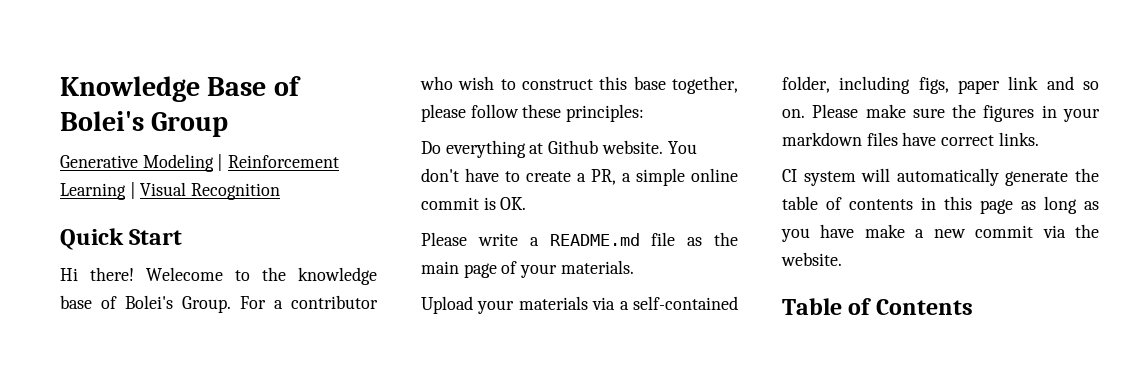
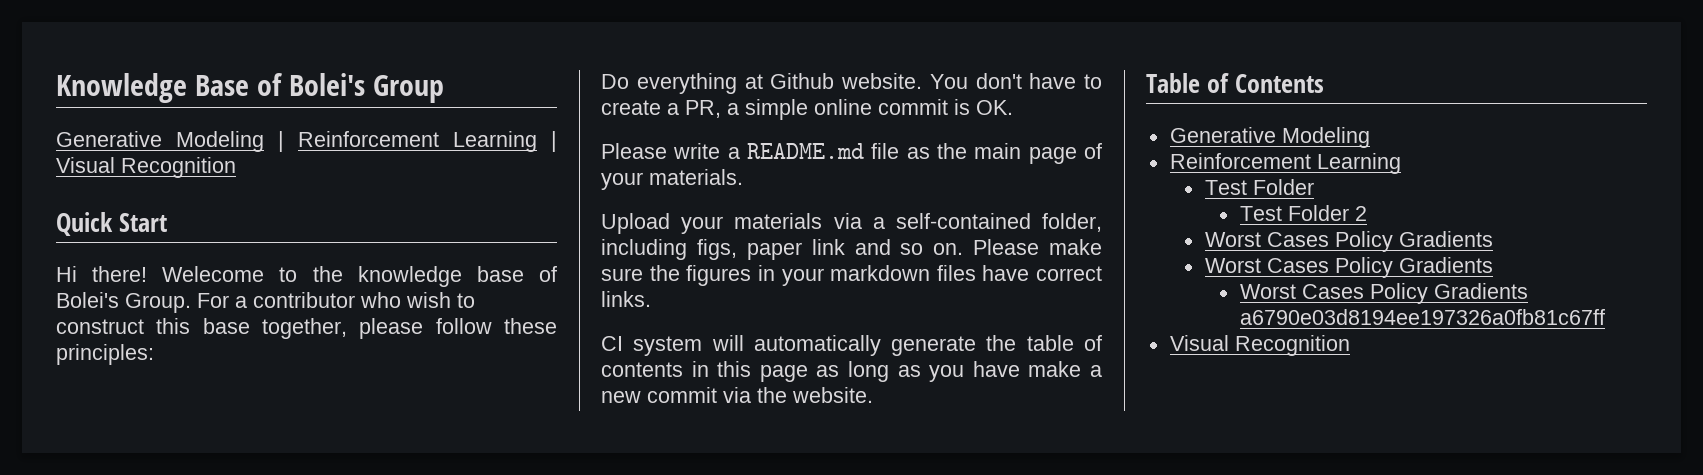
  Table of Contents
+ Generative Modeling
+ Reinforcement Learning
+ Test Folder
+ Test Folder 2
+ Worst Cases Policy Gradients
+ Worst Cases Policy Gradients
+ Worst Cases Policy Gradients a6790e03d8194ee197326a0fb81c67ff
+ Visual Recognition

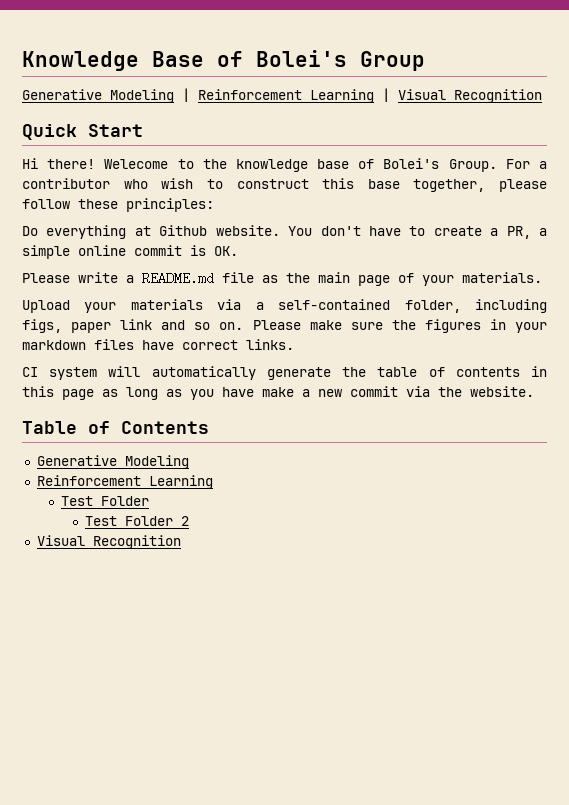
  Test Folder 2
- Worst Cases Policy Gradients
- Worst Cases Policy Gradients
- Worst Cases Policy Gradients a6790e03d8194ee197326a0fb81c67ff

